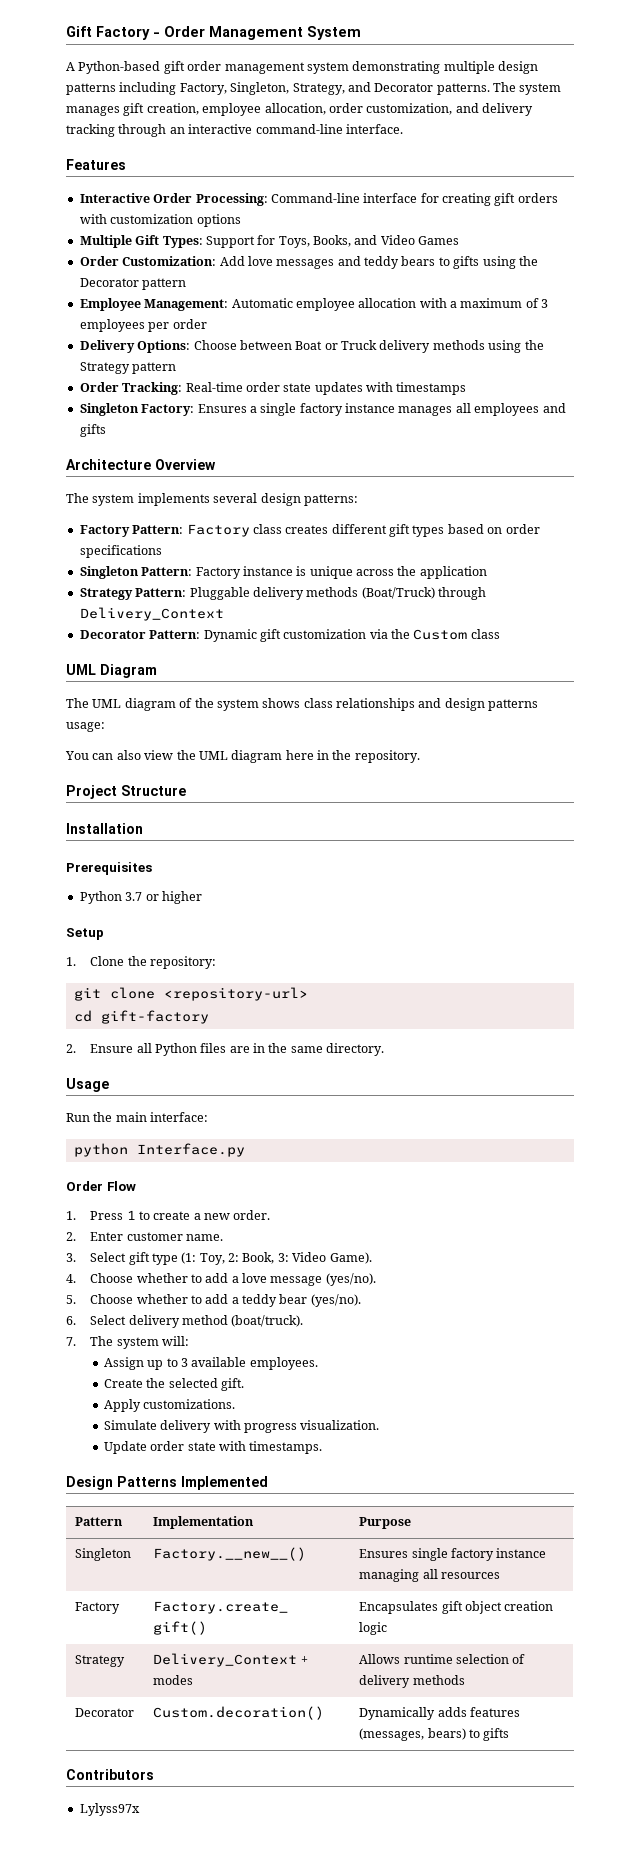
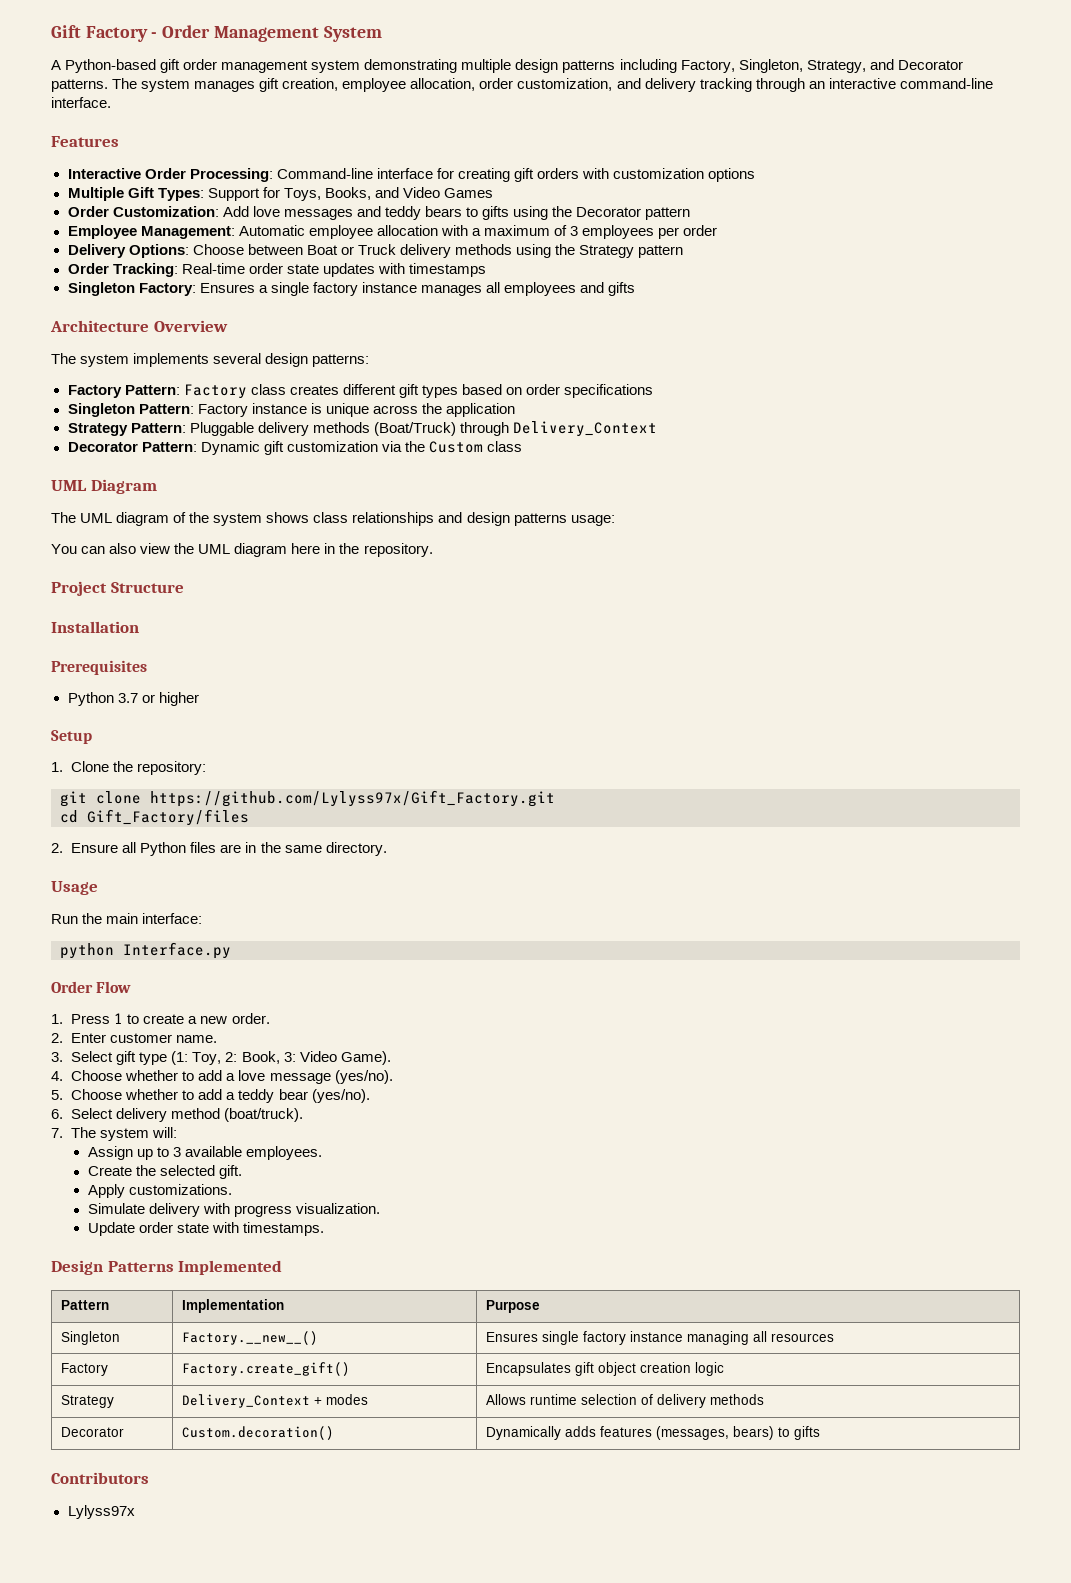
- git clone <repository-url>
+ git clone https://github.com/Lylyss97x/Gift_Factory.git
- cd gift-factory
+ cd Gift_Factory/files

